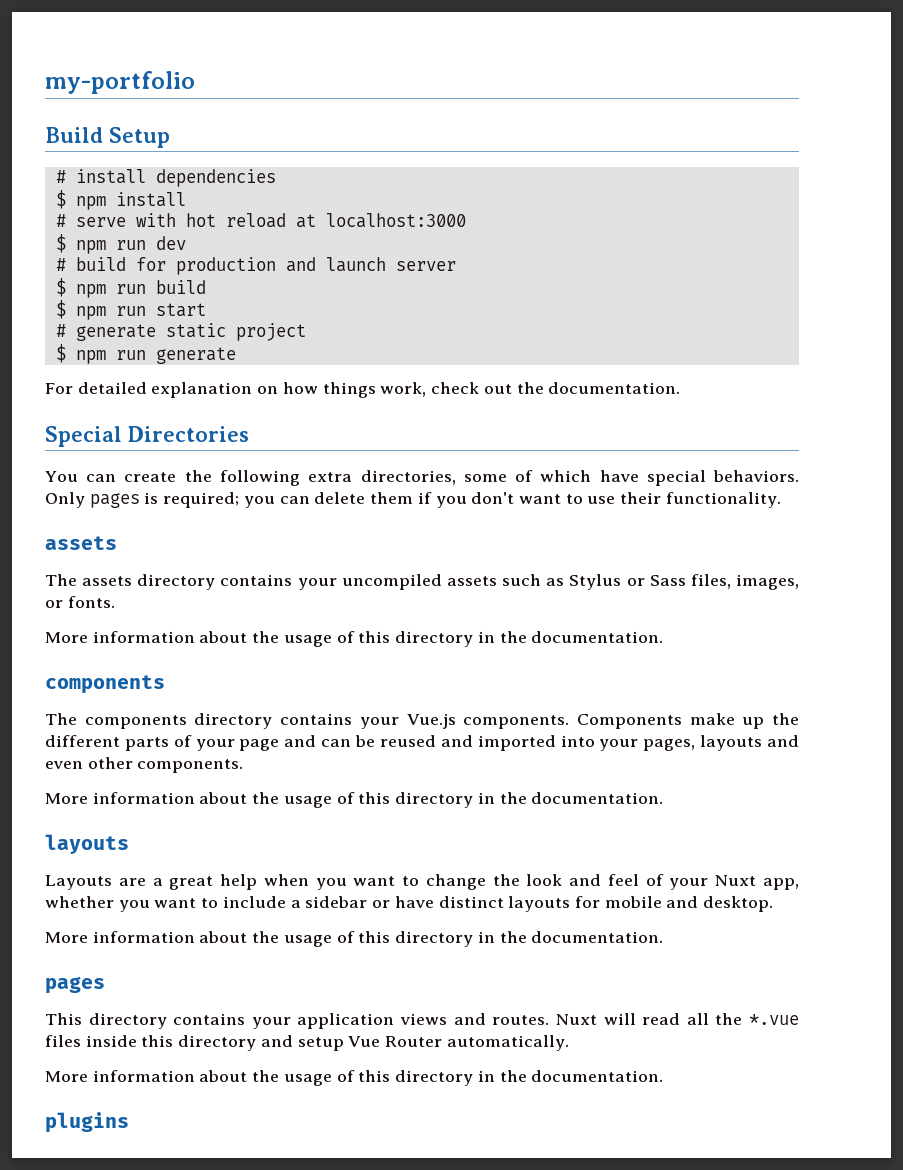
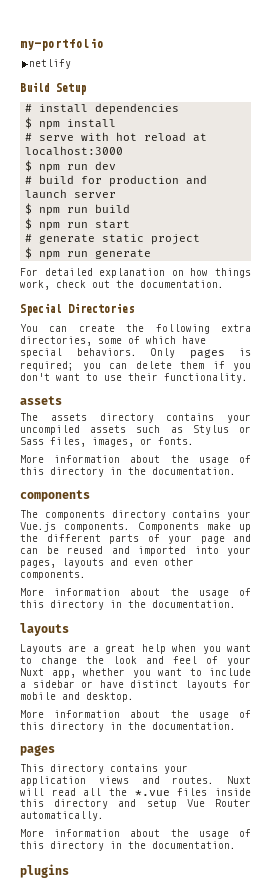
+ netlify

